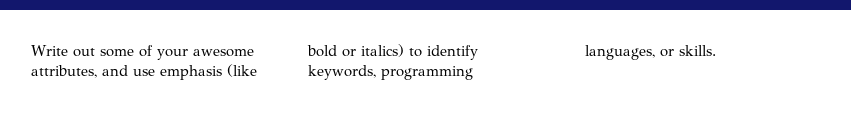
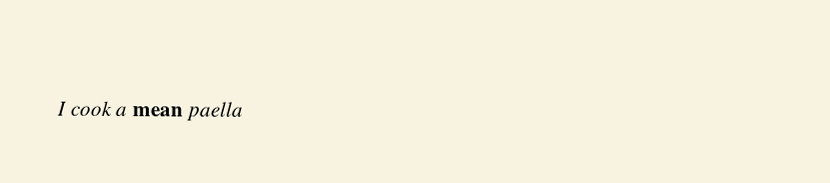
- Write out some of your awesome attributes, and use emphasis (like bold or italics) to identify keywords, programming languages, or skills.
+ I cook a mean paella

